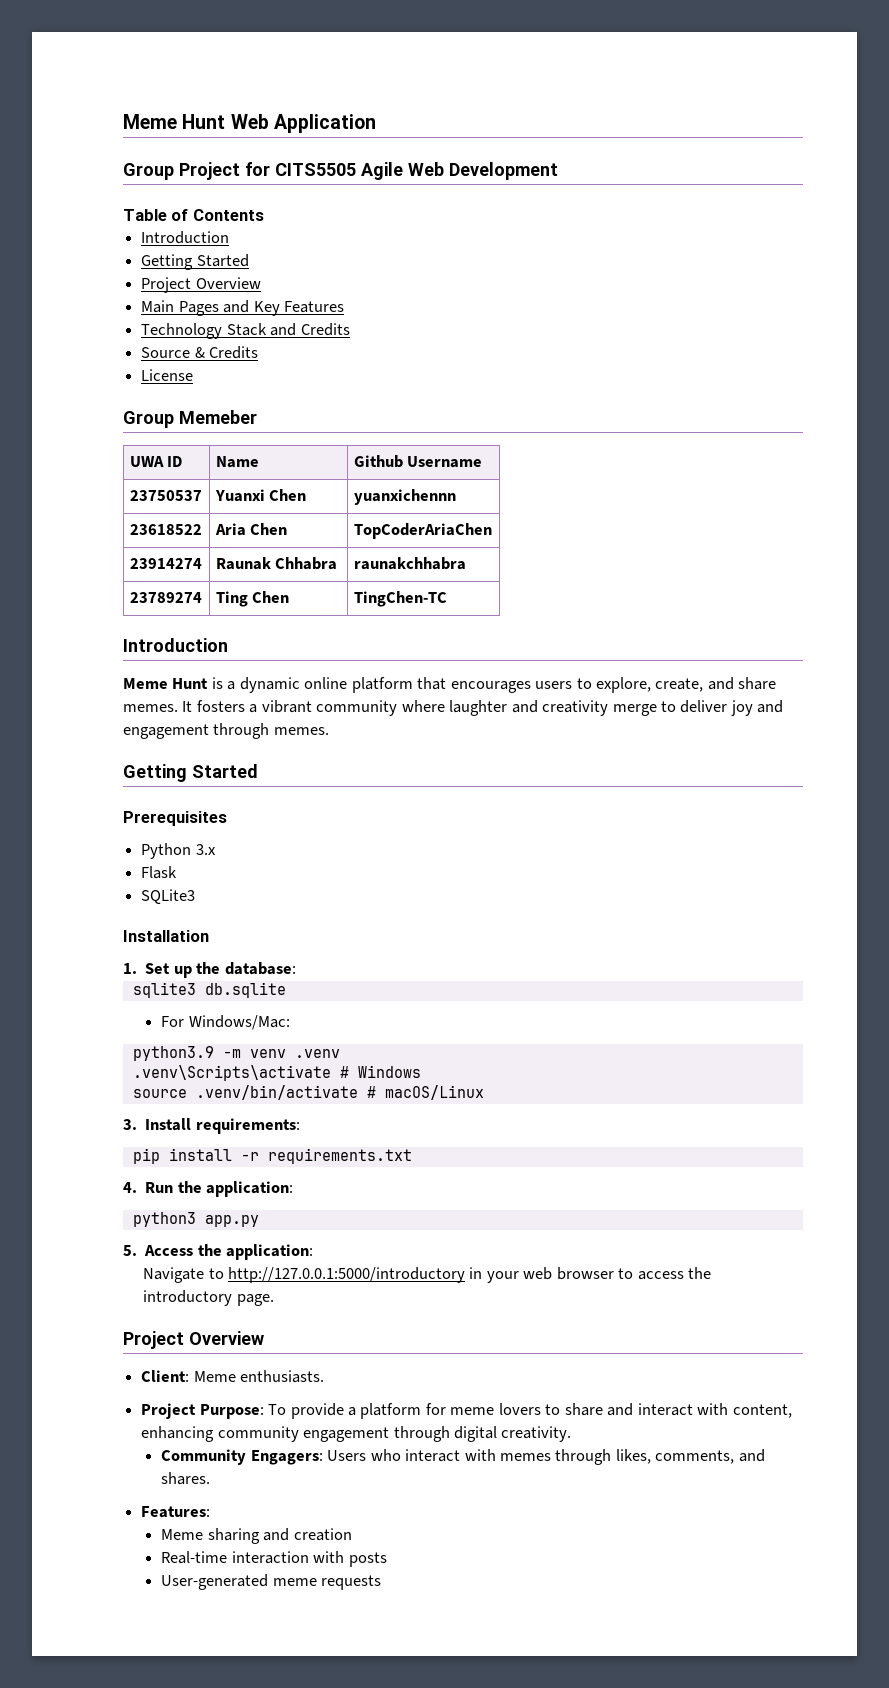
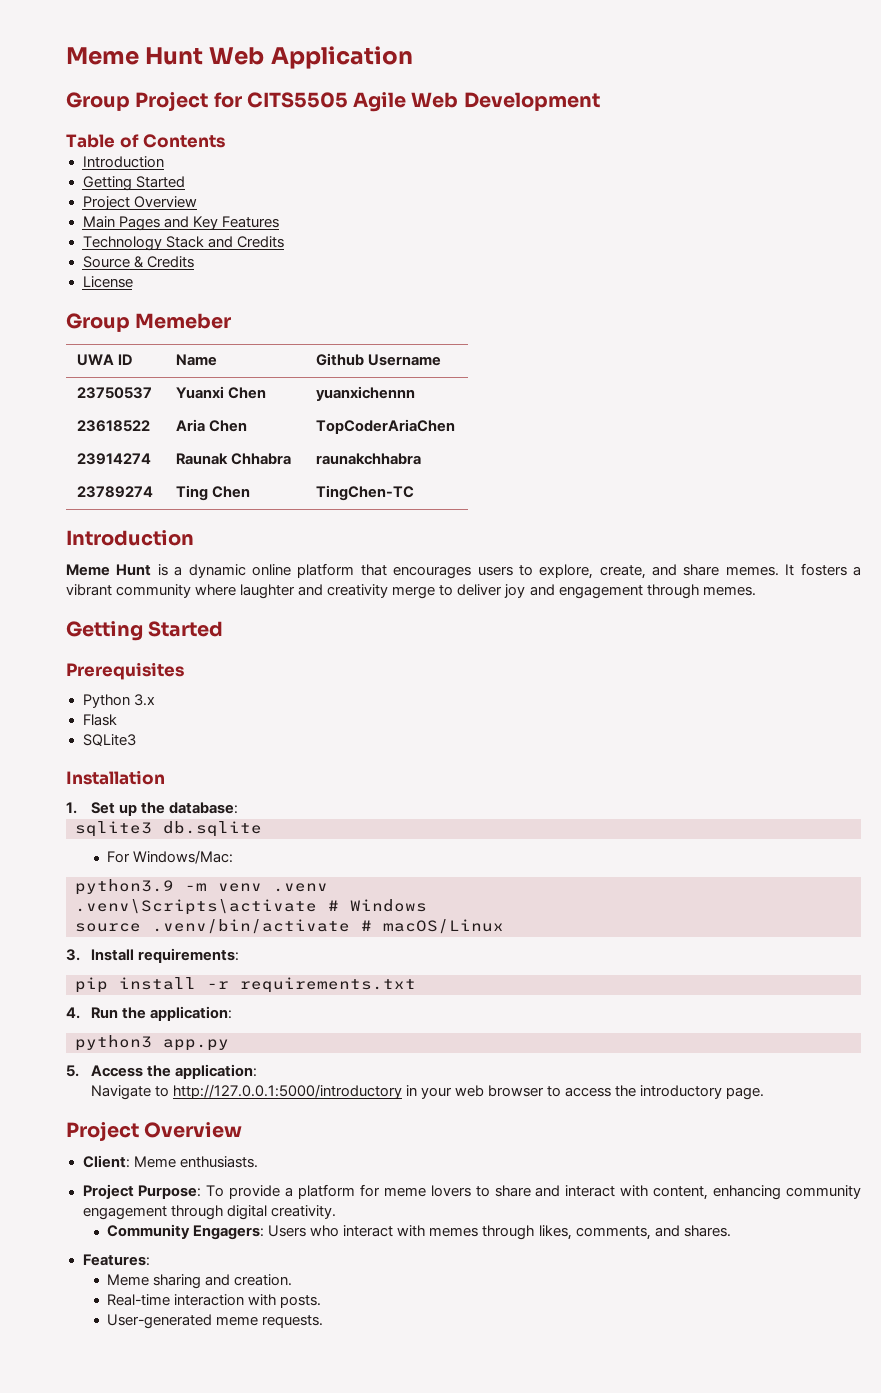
- Meme sharing and creation
+ Meme sharing and creation.
- Real-time interaction with posts
+ Real-time interaction with posts.
- User-generated meme requests
+ User-generated meme requests.

